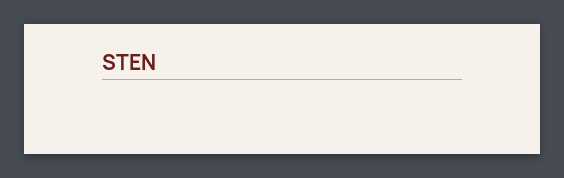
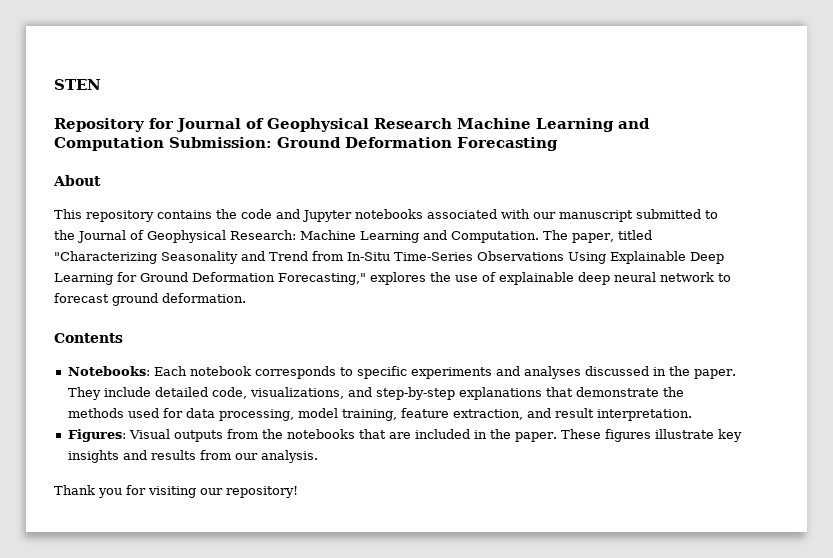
+ Repository for Journal of Geophysical Research Machine Learning and Computation Submission: Ground Deformation Forecasting
+ About
+ This repository contains the code and Jupyter notebooks associated with our manuscript submitted to the Journal of Geophysical Research: Machine Learning and Computation. The paper, titled "Characterizing Seasonality and Trend from In-Situ Time-Series Observations Using Explainable Deep Learning for Ground Deformation Forecasting," explores the use of explainable deep neural network to forecast ground deformation.
+ Contents
+ Notebooks: Each notebook corresponds to specific experiments and analyses discussed in the paper. They include detailed code, visualizations, and step-by-step explanations that demonstrate the methods used for data processing, model training, feature extraction, and result interpretation.
+ Figures: Visual outputs from the notebooks that are included in the paper. These figures illustrate key insights and results from our analysis.
+ Thank you for visiting our repository!

